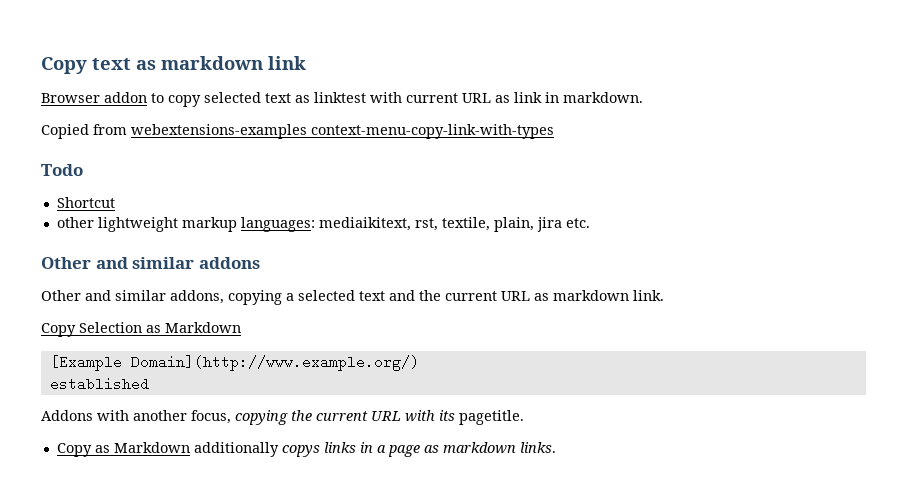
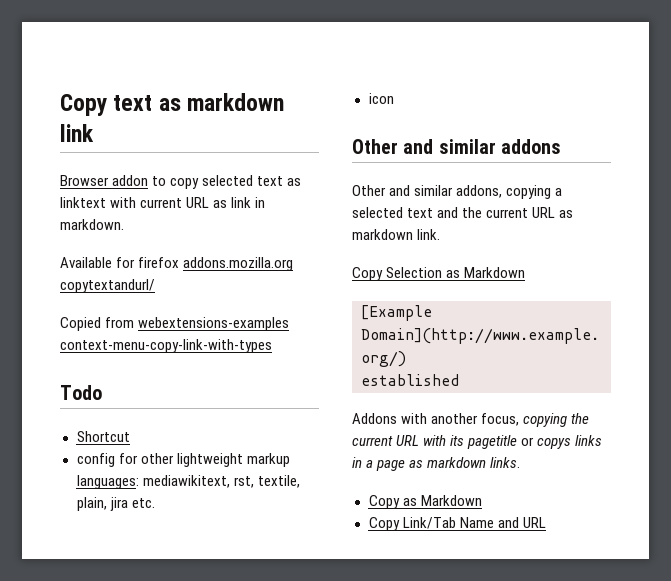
- Browser addon to copy selected text as linktest with current URL as link in markdown.
+ Browser addon to copy selected text as linktext with current URL as link in markdown.
+ Available for firefox addons.mozilla.org copytextandurl/
- other lightweight markup languages: mediaikitext, rst, textile, plain, jira etc.
+ config for other lightweight markup languages: mediawikitext, rst, textile, plain, jira etc.
+ icon
- Addons with another focus, copying the current URL with its pagetitle.
- Copy as Markdown additionally copys links in a page as markdown links.
+ Addons with another focus, copying the current URL with its pagetitle or copys links in a page as markdown links.
+ Copy as Markdown
+ Copy Link/Tab Name and URL

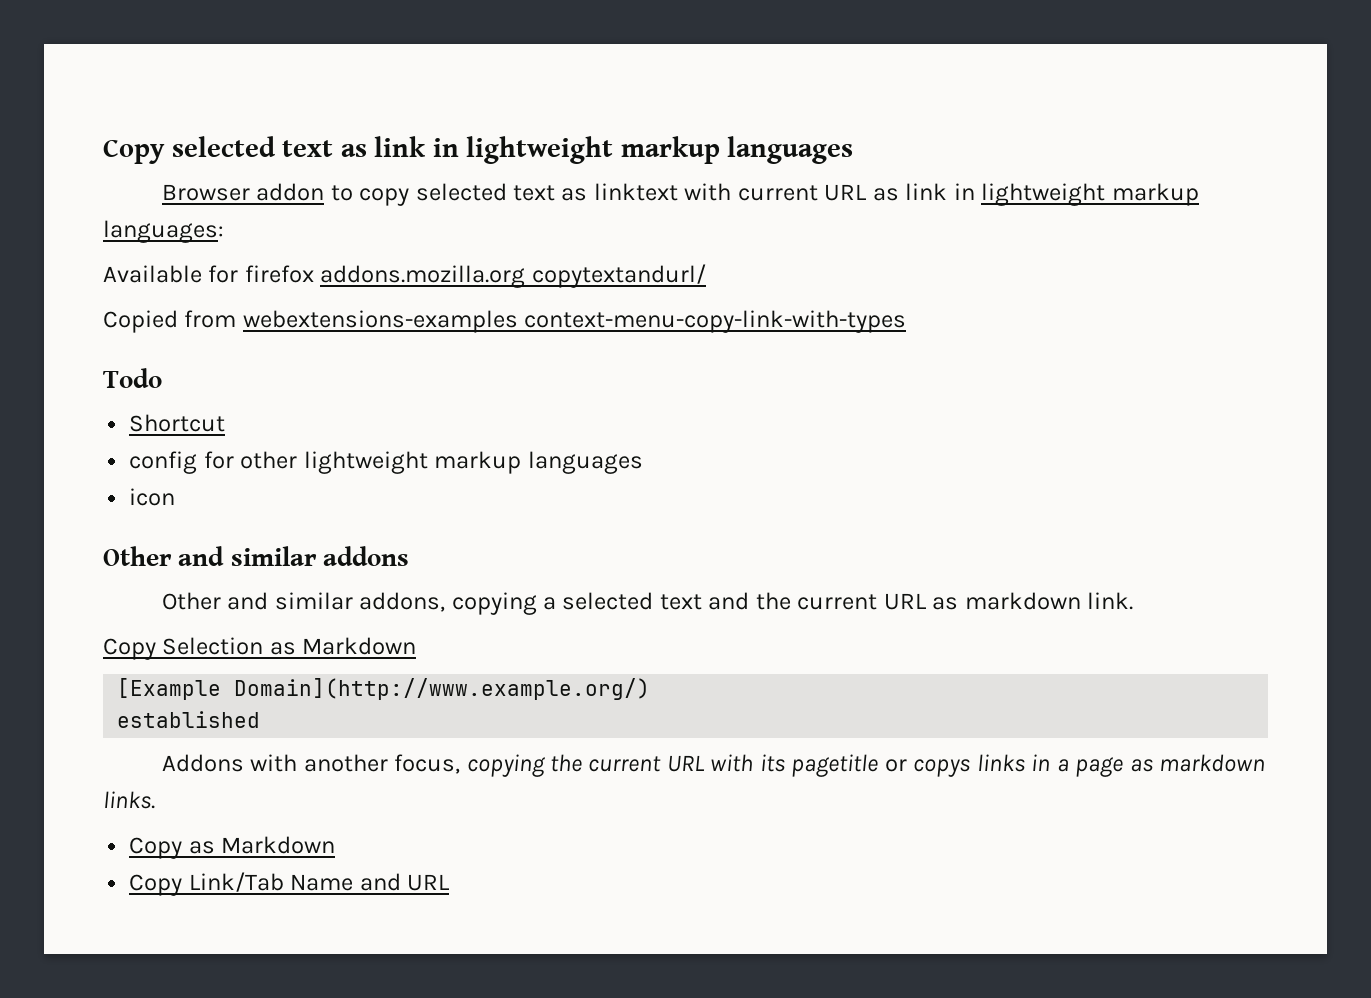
- Copy text as markdown link
+ Copy selected text as link in lightweight markup languages
- Browser addon to copy selected text as linktext with current URL as link in markdown.
+ Browser addon to copy selected text as linktext with current URL as link in lightweight markup languages:
- config for other lightweight markup languages: mediawikitext, rst, textile, plain, jira etc.
+ config for other lightweight markup languages

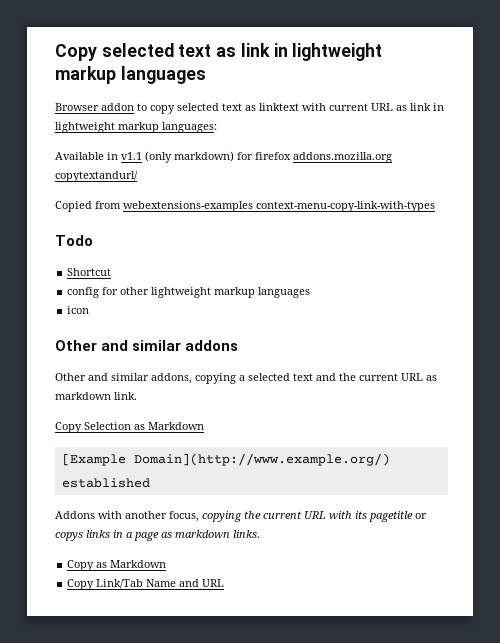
- Available for firefox addons.mozilla.org copytextandurl/
+ Available in v1.1 (only markdown) for firefox addons.mozilla.org copytextandurl/

